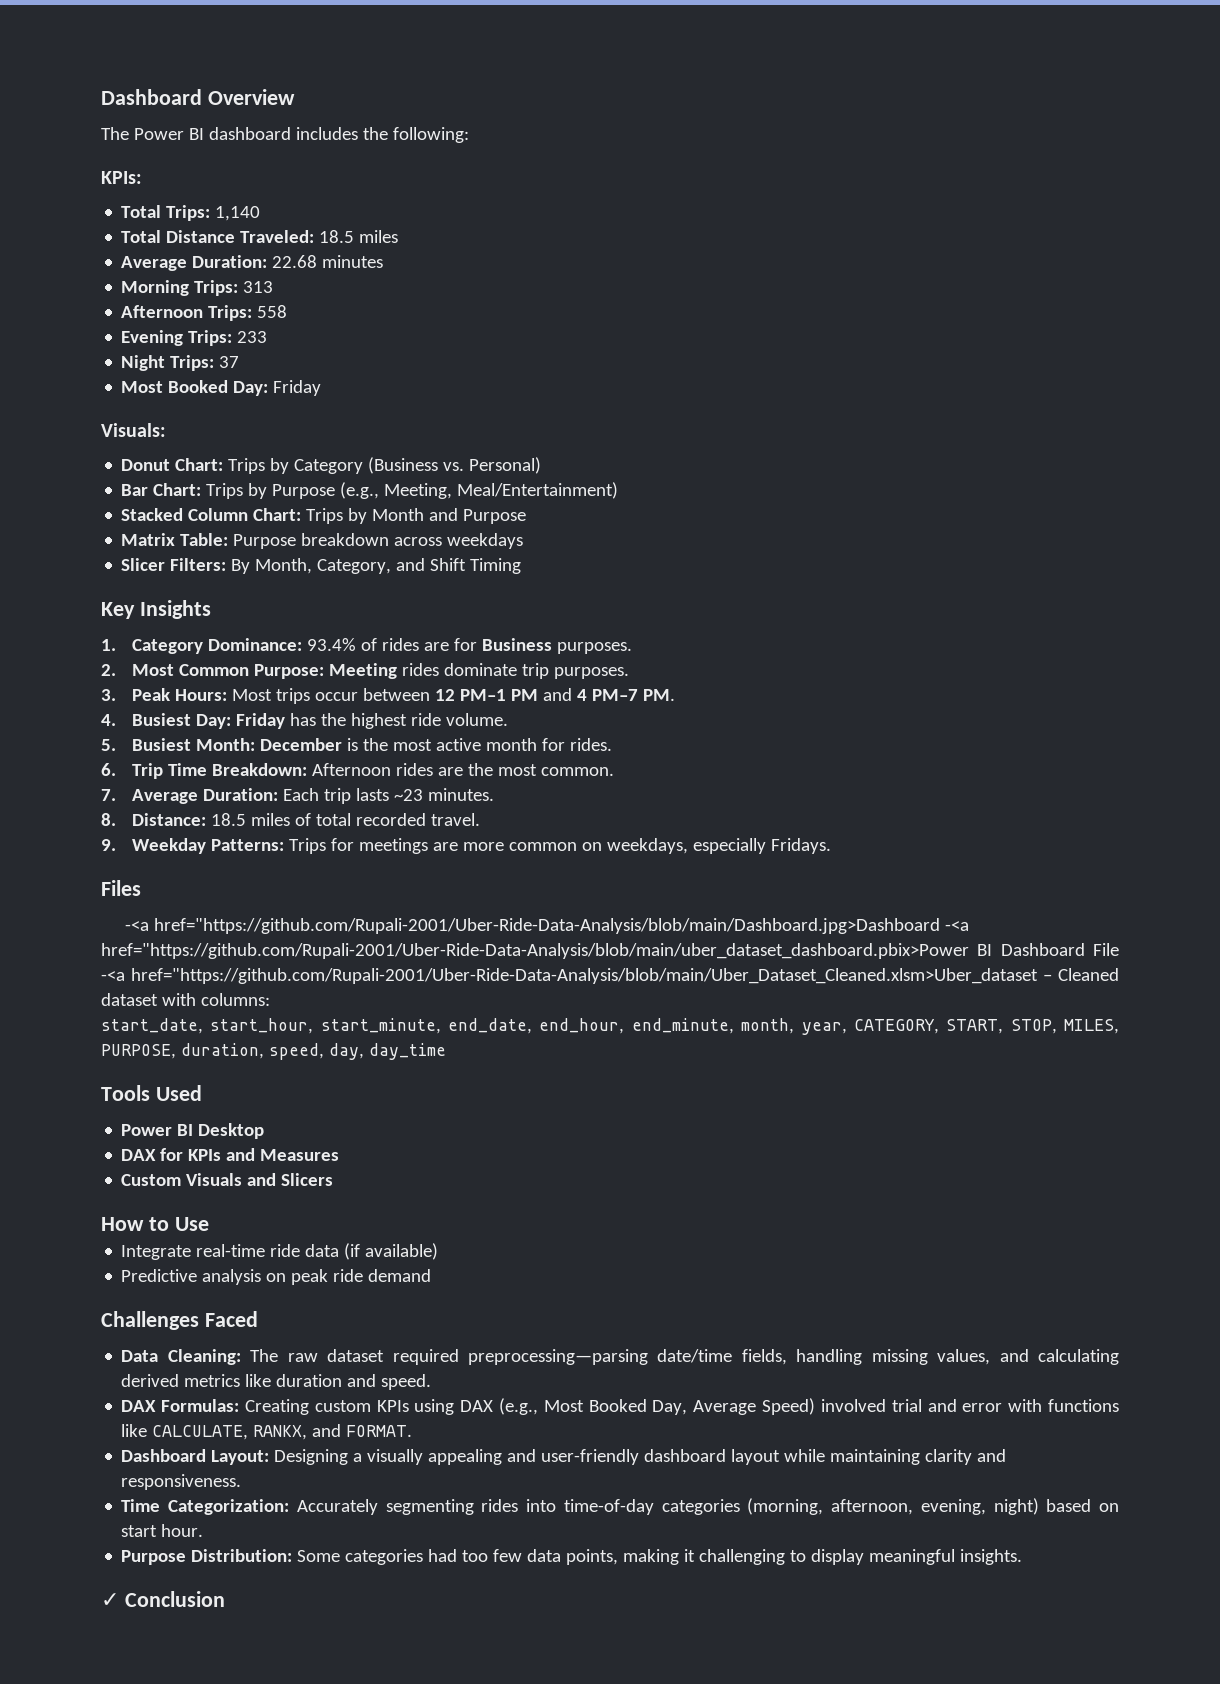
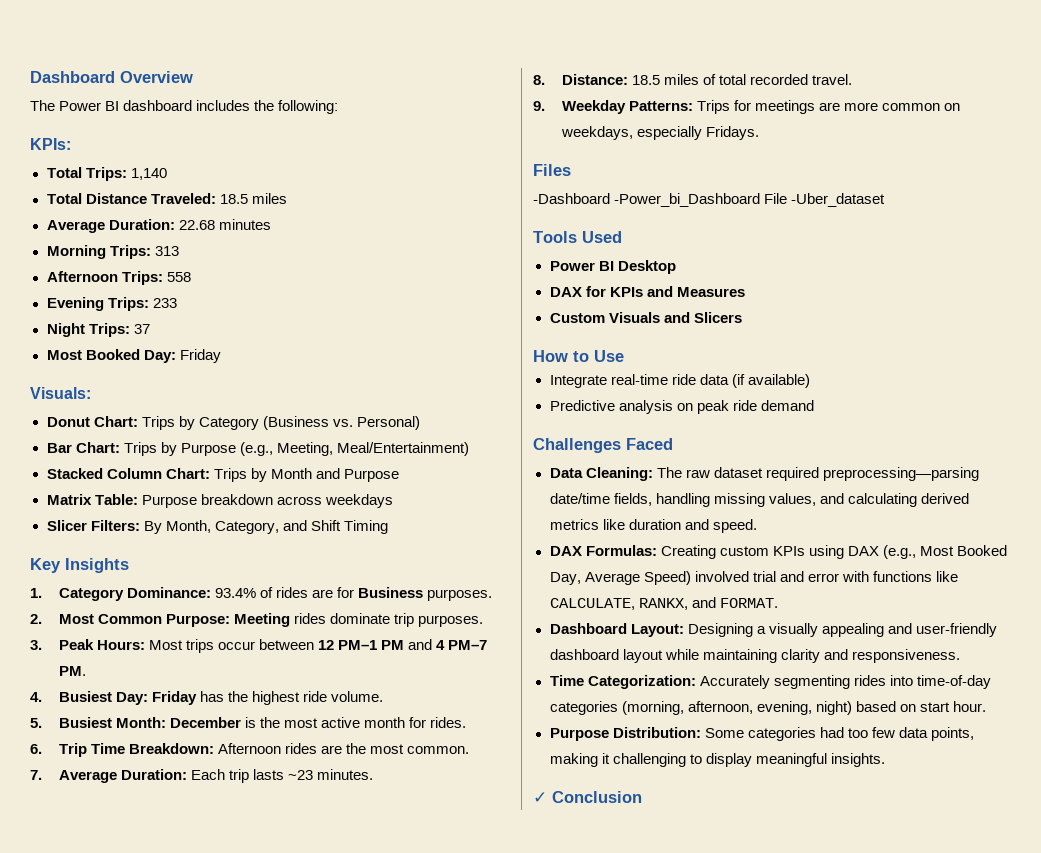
- -<a href="https://github.com/Rupali-2001/Uber-Ride-Data-Analysis/blob/main/Dashboard.jpg>Dashboard -<a href="https://github.com/Rupali-2001/Uber-Ride-Data-Analysis/blob/main/uber_dataset_dashboard.pbix>Power BI Dashboard File -<a href="https://github.com/Rupali-2001/Uber-Ride-Data-Analysis/blob/main/Uber_Dataset_Cleaned.xlsm>Uber_dataset – Cleaned dataset with columns:
- start_date, start_hour, start_minute, end_date, end_hour, end_minute, month, year, CATEGORY, START, STOP, MILES, PURPOSE, duration, speed, day, day_time
+ -Dashboard -Power_bi_Dashboard File -Uber_dataset

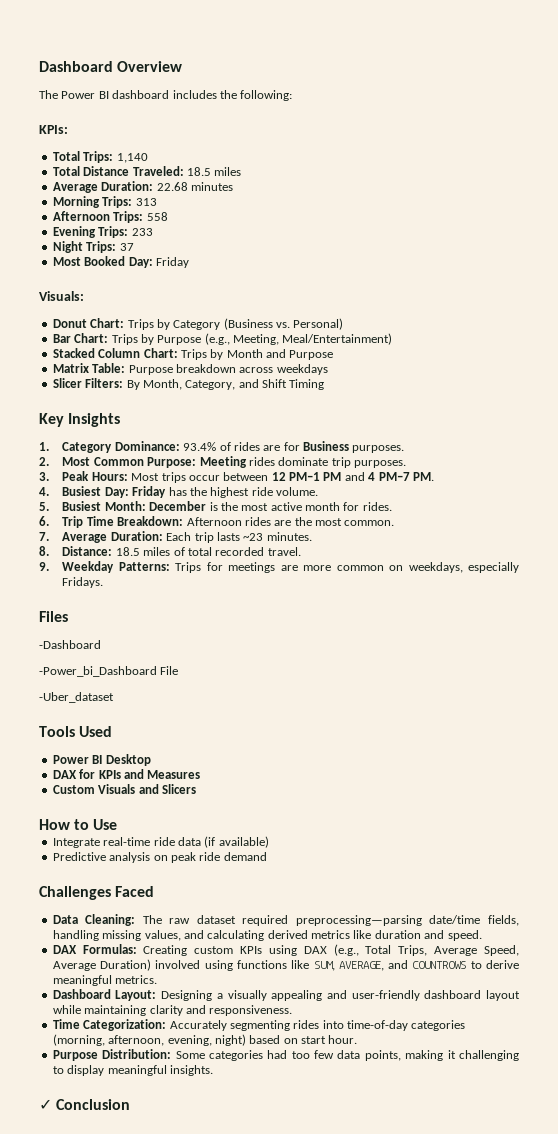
- -Dashboard -Power_bi_Dashboard File -Uber_dataset
+ -Dashboard
+ -Power_bi_Dashboard File
+ -Uber_dataset
- DAX Formulas: Creating custom KPIs using DAX (e.g., Most Booked Day, Average Speed) involved trial and error with functions like CALCULATE, RANKX, and FORMAT.
+ DAX Formulas: Creating custom KPIs using DAX (e.g., Total Trips, Average Speed, Average Duration) involved using functions like SUM, AVERAGE, and COUNTROWS to derive meaningful metrics.

